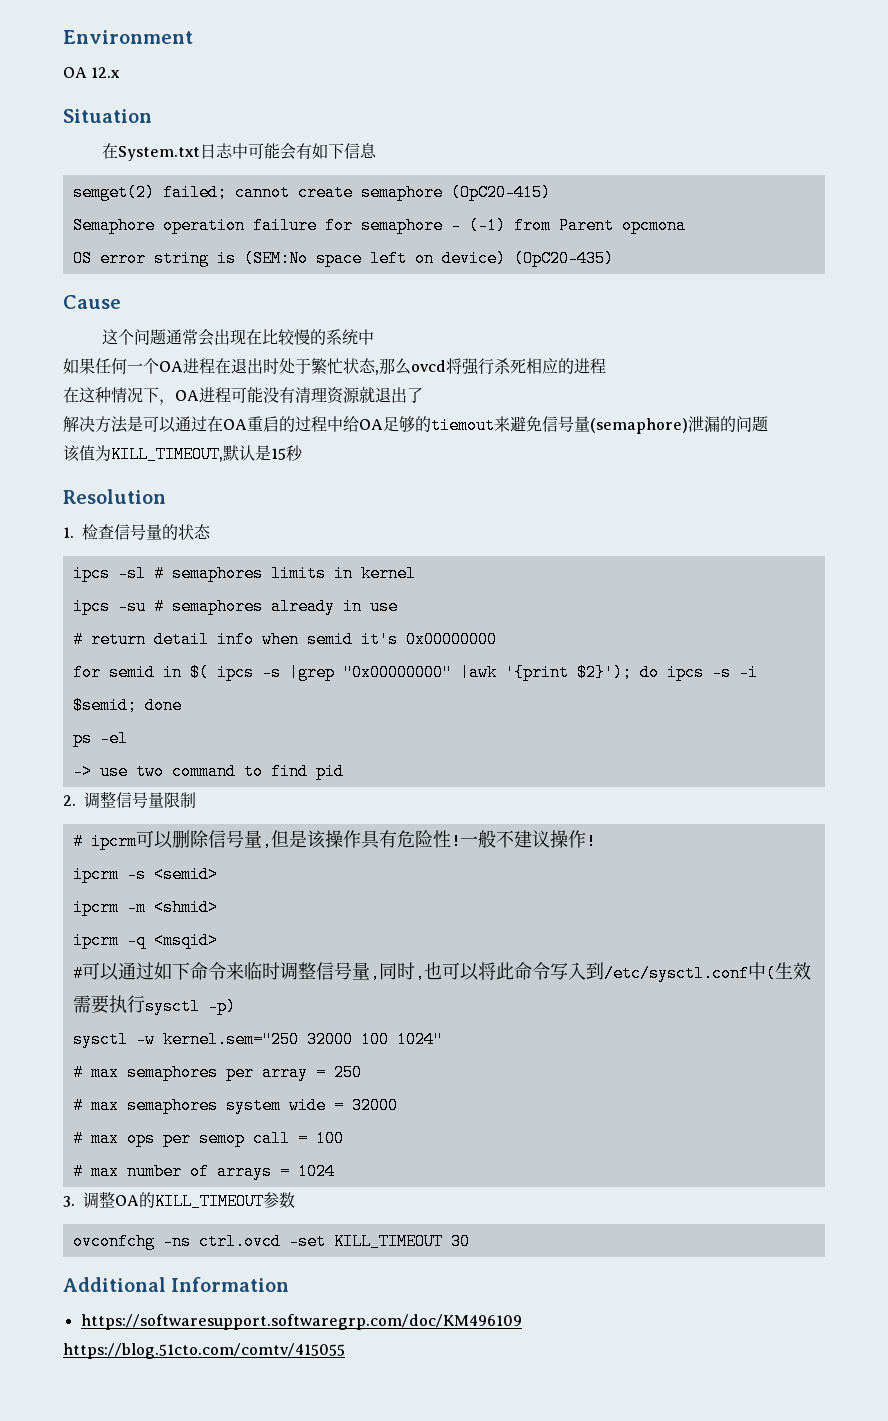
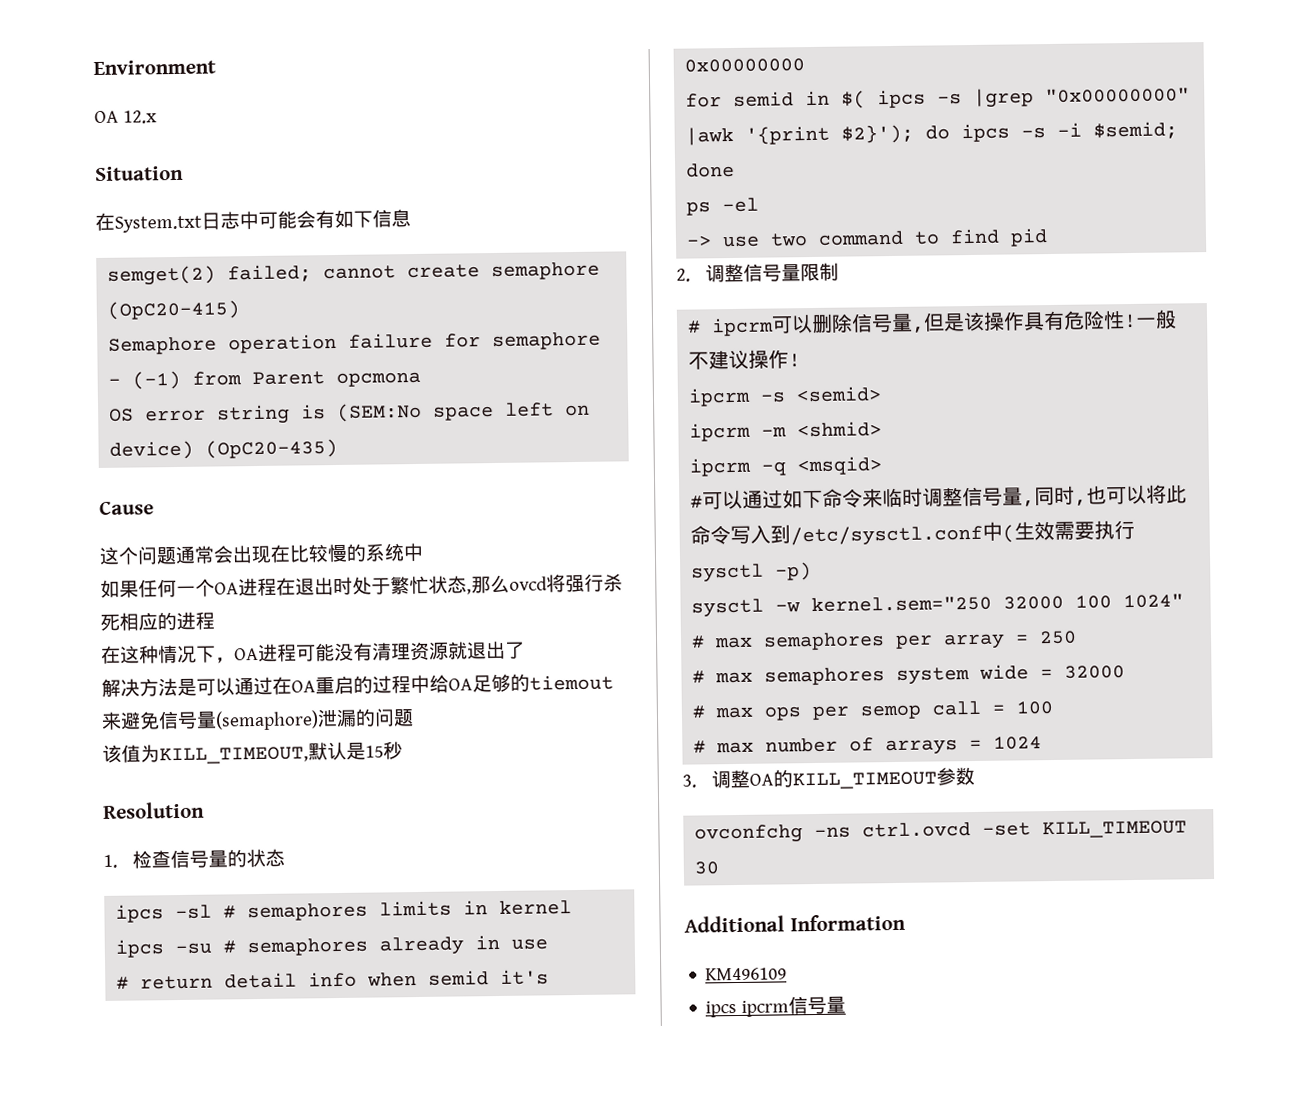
- https://softwaresupport.softwaregrp.com/doc/KM496109
- https://blog.51cto.com/comtv/415055
+ KM496109
+ ipcs ipcrm信号量

